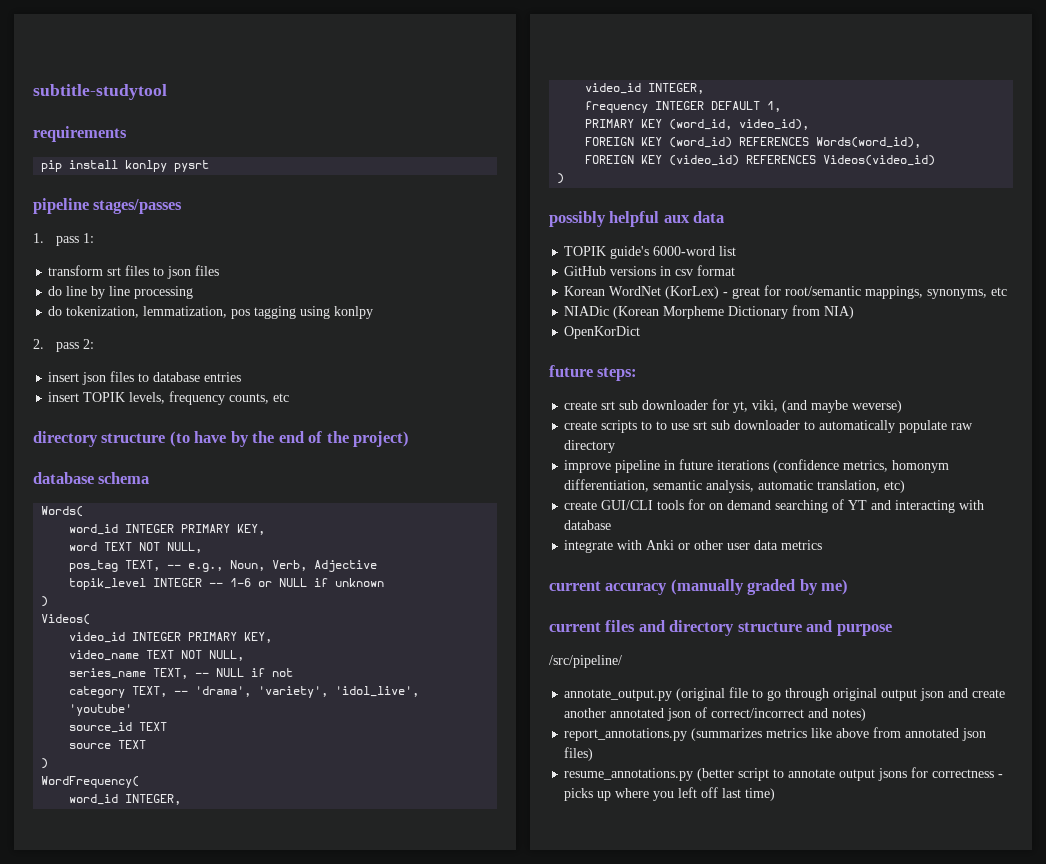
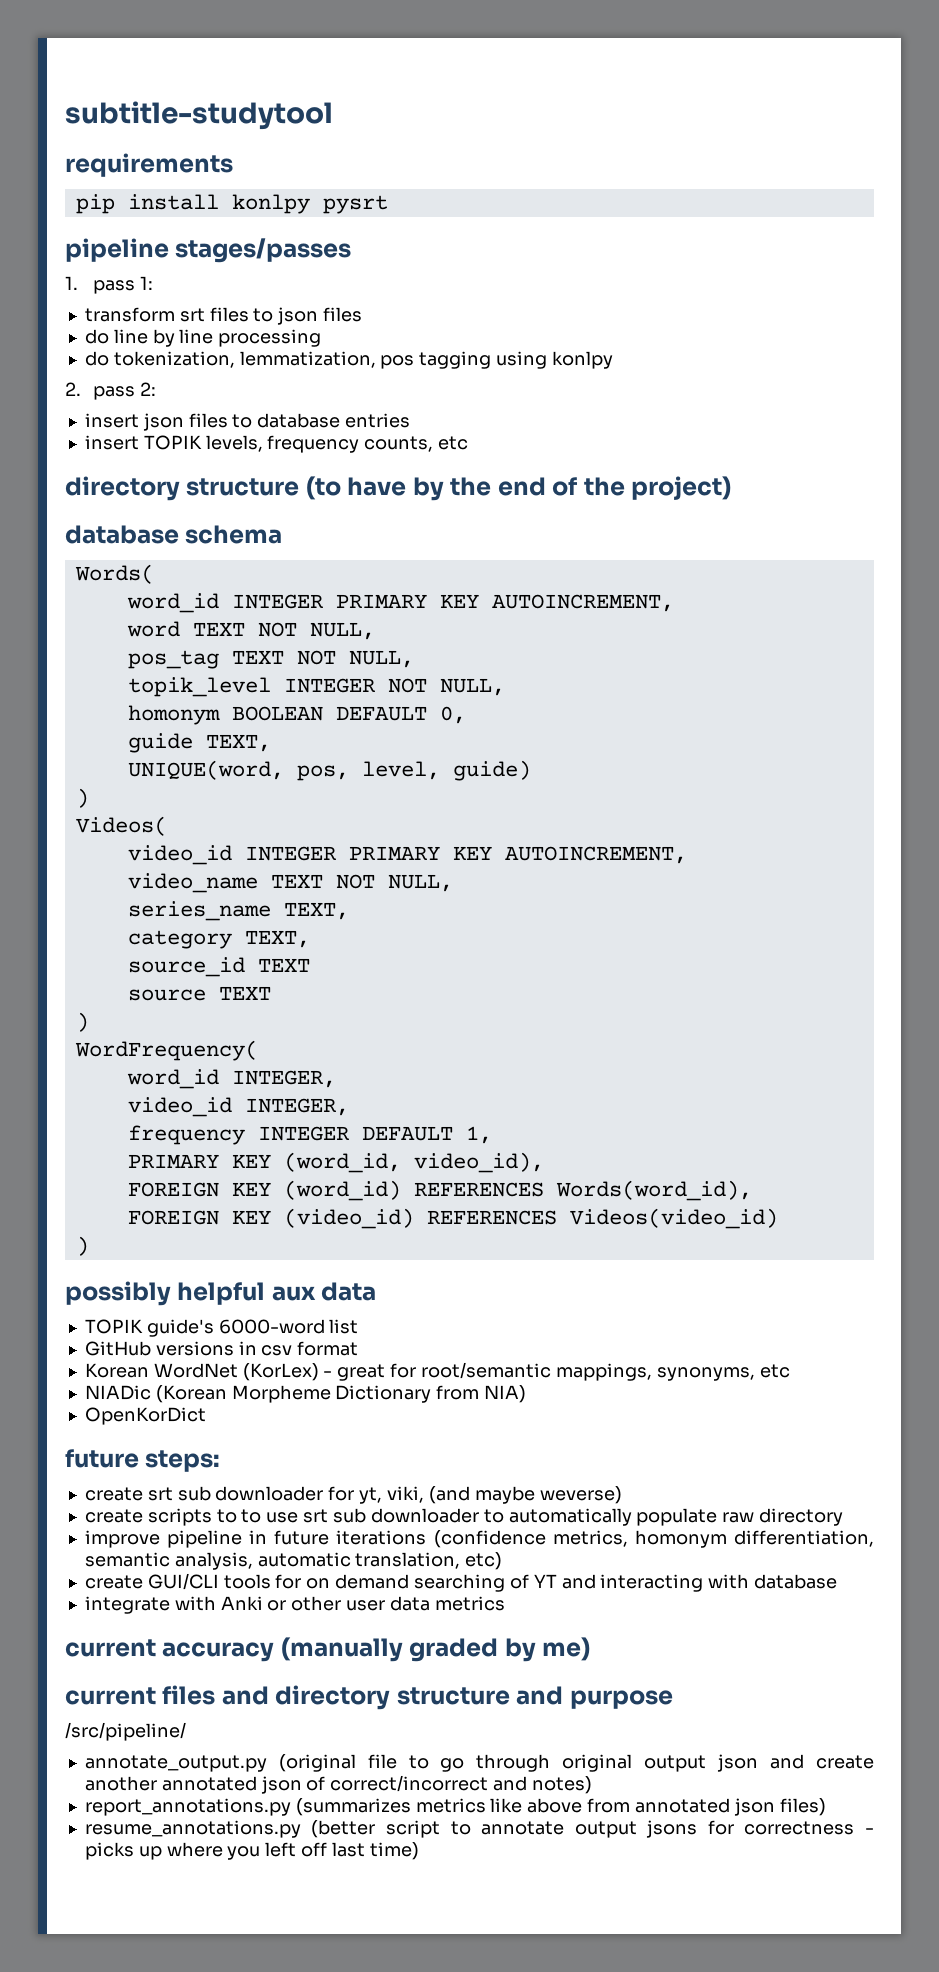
- word_id INTEGER PRIMARY KEY,
+ word_id INTEGER PRIMARY KEY AUTOINCREMENT,
- pos_tag TEXT, -- e.g., Noun, Verb, Adjective
- topik_level INTEGER -- 1–6 or NULL if unknown
+ pos_tag TEXT NOT NULL,
+ topik_level INTEGER NOT NULL,
+ homonym BOOLEAN DEFAULT 0,
+ guide TEXT,
+ UNIQUE(word, pos, level, guide)
- video_id INTEGER PRIMARY KEY,
+ video_id INTEGER PRIMARY KEY AUTOINCREMENT,
- series_name TEXT, -- NULL if not
- category TEXT, -- 'drama', 'variety', 'idol_live', 'youtube'
+ series_name TEXT,
+ category TEXT,

